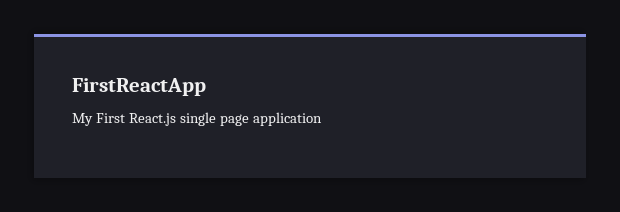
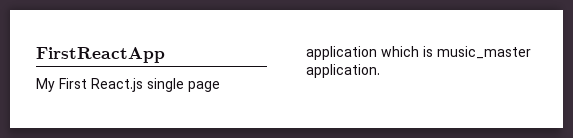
- My First React.js single page application
+ My First React.js single page application which is music_master application.

